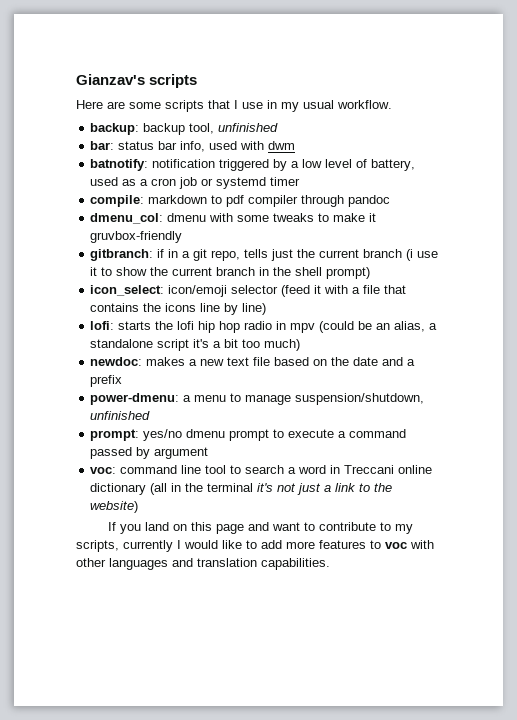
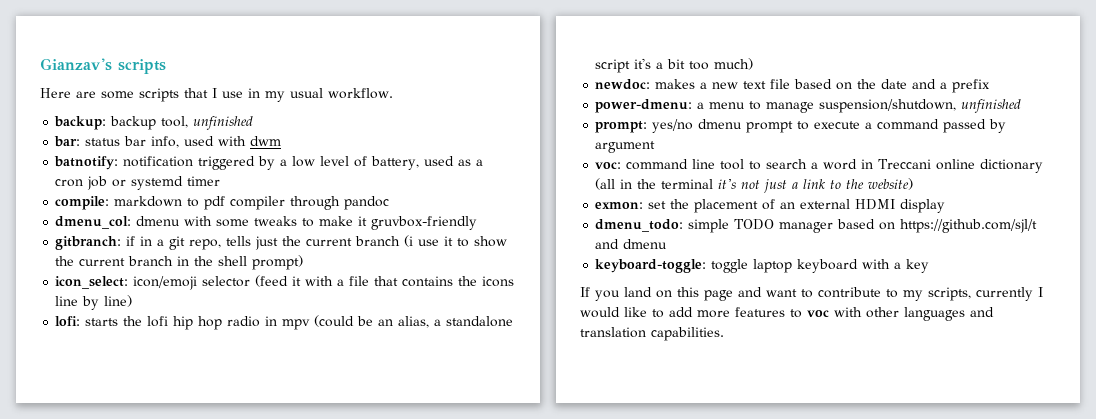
+ exmon: set the placement of an external HDMI display
+ dmenu_todo: simple TODO manager based on https://github.com/sjl/t and dmenu
+ keyboard-toggle: toggle laptop keyboard with a key

